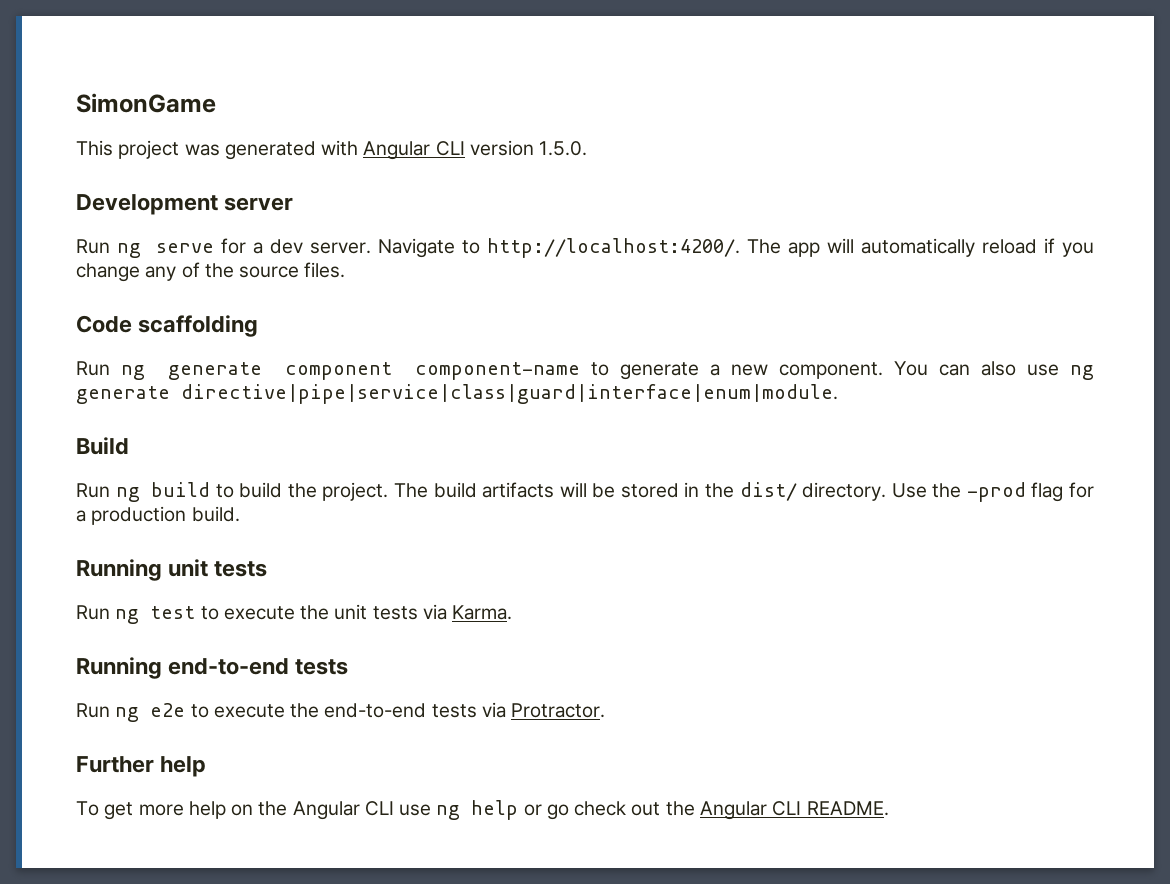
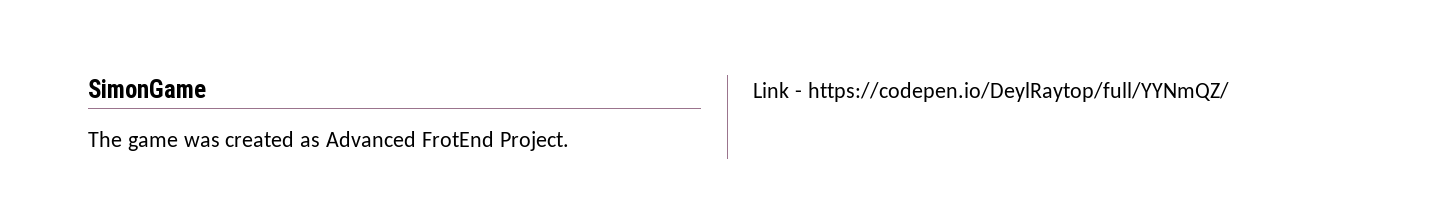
- This project was generated with Angular CLI version 1.5.0.
- Development server
- Run ng serve for a dev server. Navigate to http://localhost:4200/. The app will automatically reload if you change any of the source files.
- Code scaffolding
- Run ng generate component component-name to generate a new component. You can also use ng generate directive|pipe|service|class|guard|interface|enum|module.
- Build
- Run ng build to build the project. The build artifacts will be stored in the dist/ directory. Use the -prod flag for a production build.
- Running unit tests
- Run ng test to execute the unit tests via Karma.
- Running end-to-end tests
- Run ng e2e to execute the end-to-end tests via Protractor.
- Further help
- To get more help on the Angular CLI use ng help or go check out the Angular CLI README.
+ The game was created as Advanced FrotEnd Project.
+ Link - https://codepen.io/DeylRaytop/full/YYNmQZ/

